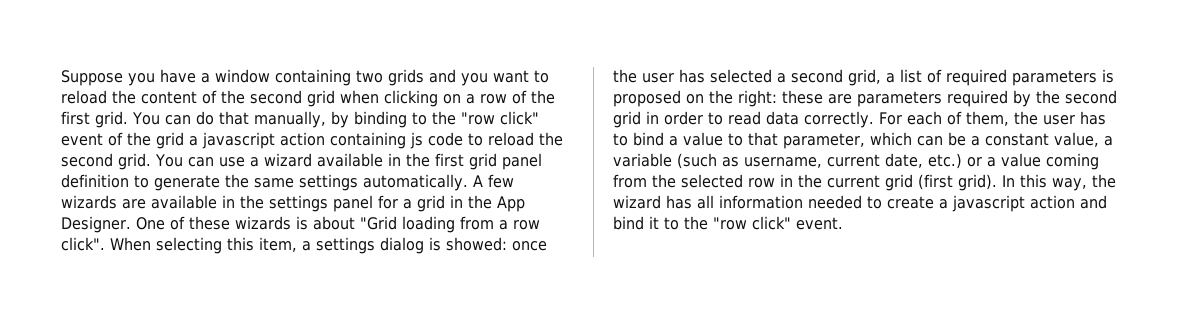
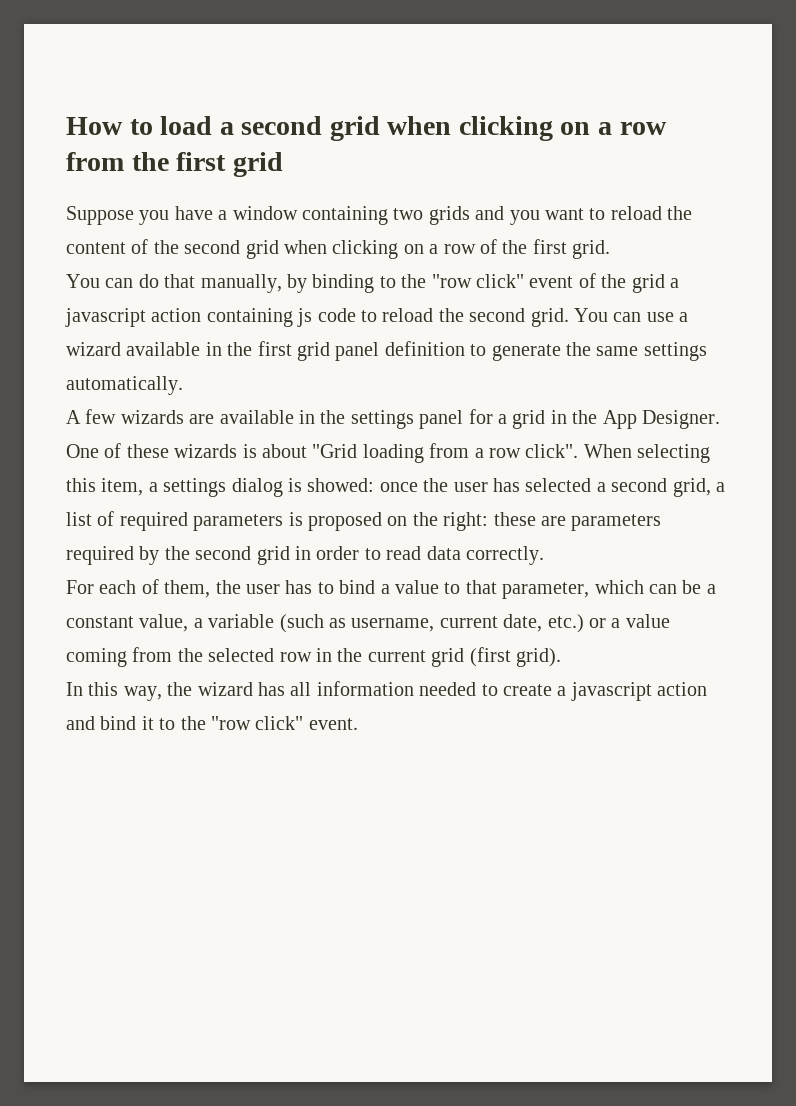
+ How to load a second grid when clicking on a row from the first grid
- Suppose you have a window containing two grids and you want to reload the content of the second grid when clicking on a row of the first grid. You can do that manually, by binding to the "row click" event of the grid a javascript action containing js code to reload the second grid.
+ Suppose you have a window containing two grids and you want to reload the content of the second grid when clicking on a row of the first grid.
+ You can do that manually, by binding to the "row click" event of the grid a javascript action containing js code to reload the second grid.
- You can use a wizard available in the first grid panel definition to generate the same settings automatically. A few wizards are available in the settings panel for a grid in the App Designer.
+ You can use a wizard available in the first grid panel definition to generate the same settings automatically.
+ A few wizards are available in the settings panel for a grid in the App Designer.
- these are parameters required by the second grid in order to read data correctly. For each of them, the user has to bind a value to that parameter, which can be a constant value, a variable (such as username, current date, etc.) or a value coming from the selected row in the current grid (first grid). In this way, the wizard has all information needed to create a javascript action and bind it to the "row click" event.
+ these are parameters required by the second grid in order to read data correctly.
+ For each of them, the user has to bind a value to that parameter, which can be a constant value, a variable (such as username, current date, etc.) or a value coming from the selected row in the current grid (first grid).
+ In this way, the wizard has all information needed to create a javascript action and bind it to the "row click" event.

